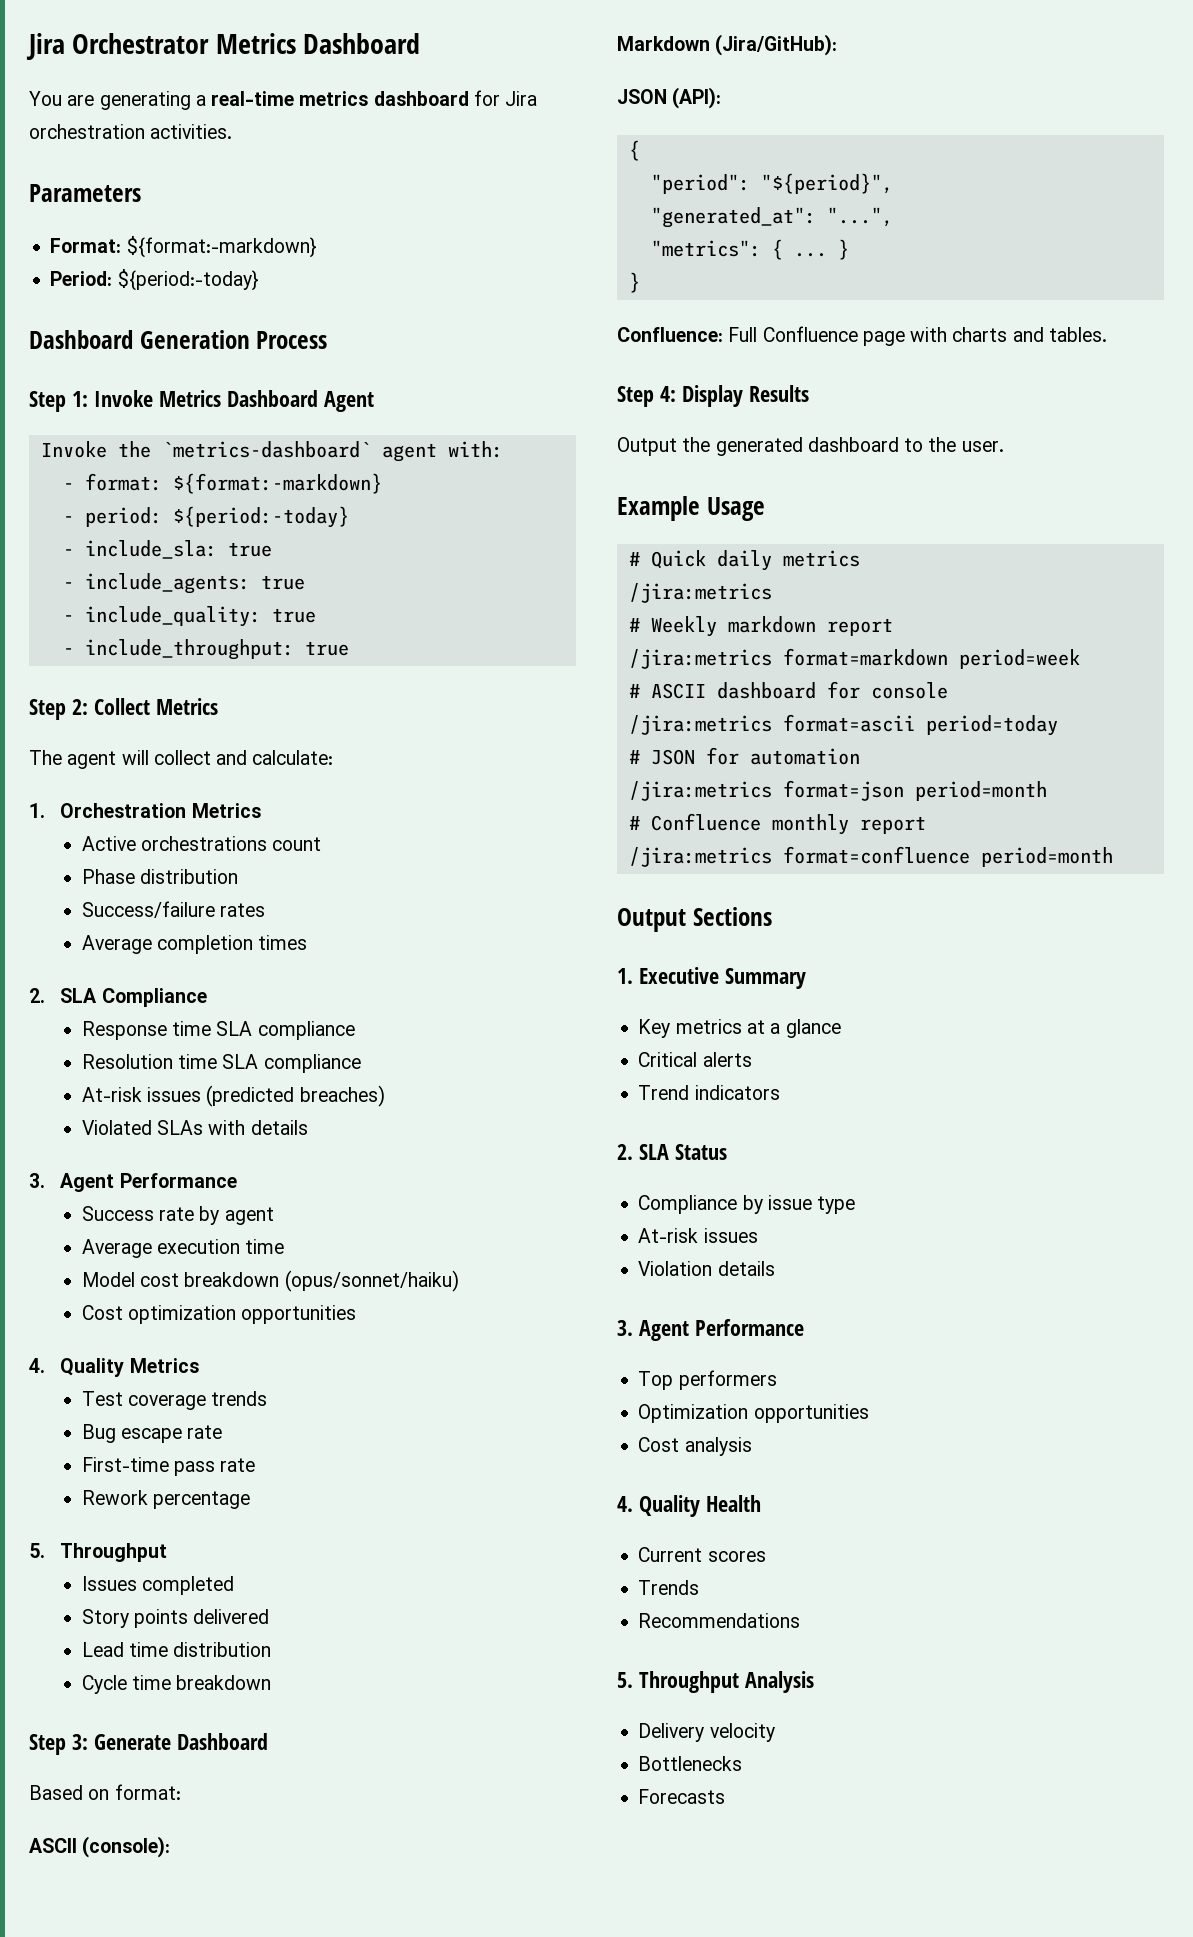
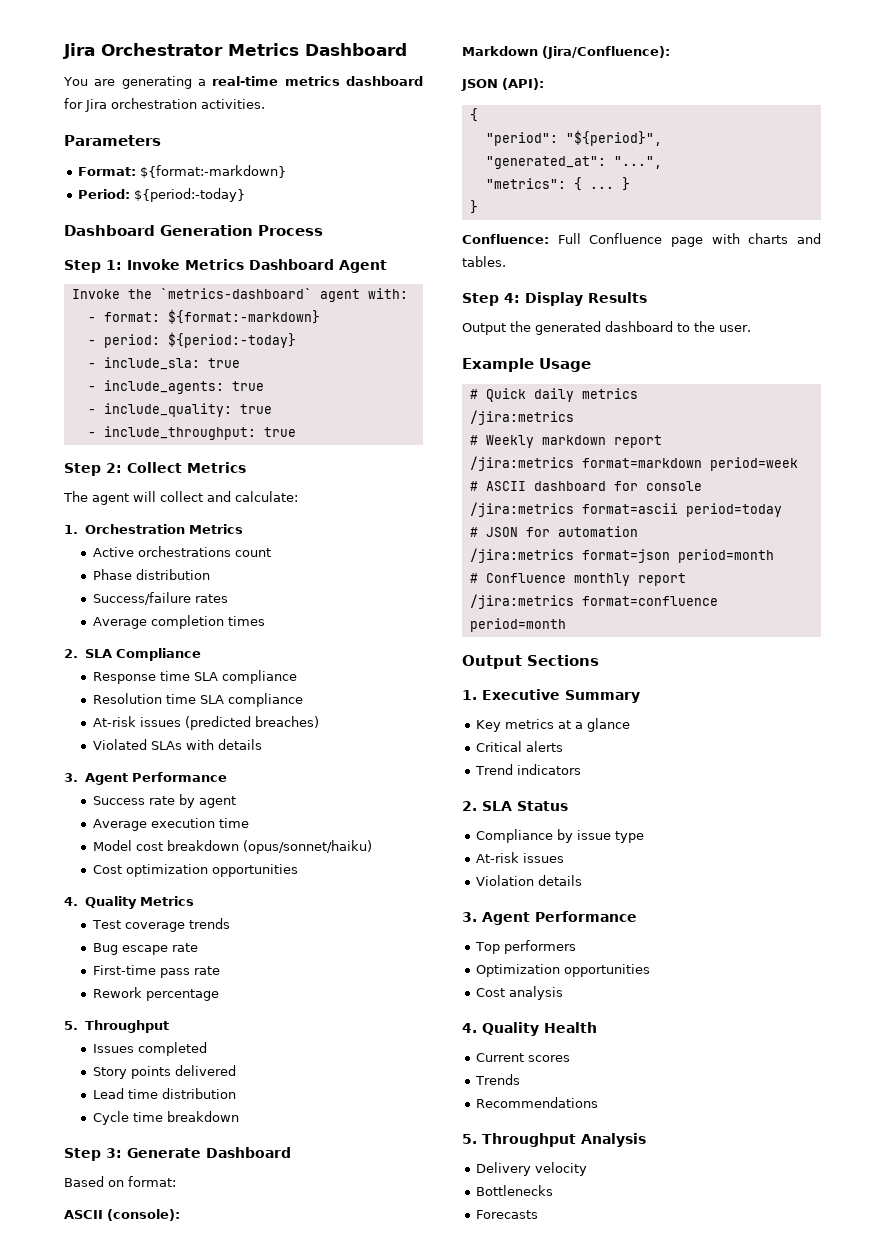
- Markdown (Jira/GitHub):
+ Markdown (Jira/Confluence):

